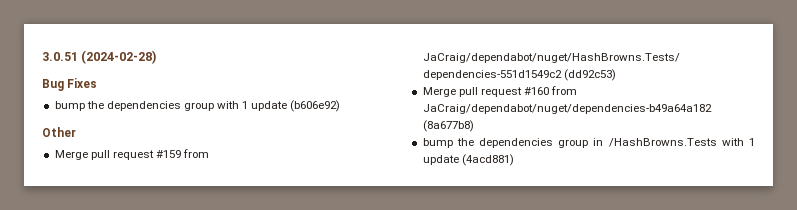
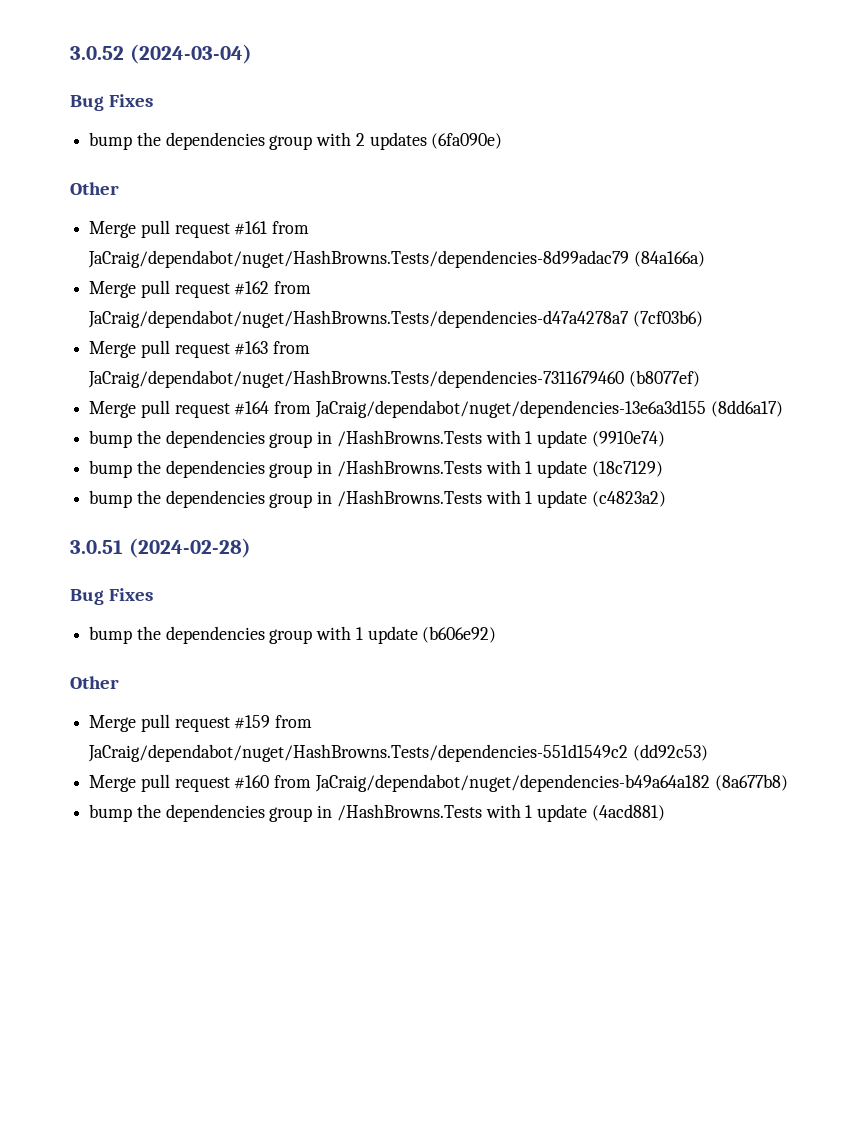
+ 3.0.52 (2024-03-04)
+ Bug Fixes
+ bump the dependencies group with 2 updates (6fa090e)
+ Other
+ Merge pull request #161 from JaCraig/dependabot/nuget/HashBrowns.Tests/dependencies-8d99adac79 (84a166a)
+ Merge pull request #162 from JaCraig/dependabot/nuget/HashBrowns.Tests/dependencies-d47a4278a7 (7cf03b6)
+ Merge pull request #163 from JaCraig/dependabot/nuget/HashBrowns.Tests/dependencies-7311679460 (b8077ef)
+ Merge pull request #164 from JaCraig/dependabot/nuget/dependencies-13e6a3d155 (8dd6a17)
+ bump the dependencies group in /HashBrowns.Tests with 1 update (9910e74)
+ bump the dependencies group in /HashBrowns.Tests with 1 update (18c7129)
+ bump the dependencies group in /HashBrowns.Tests with 1 update (c4823a2)

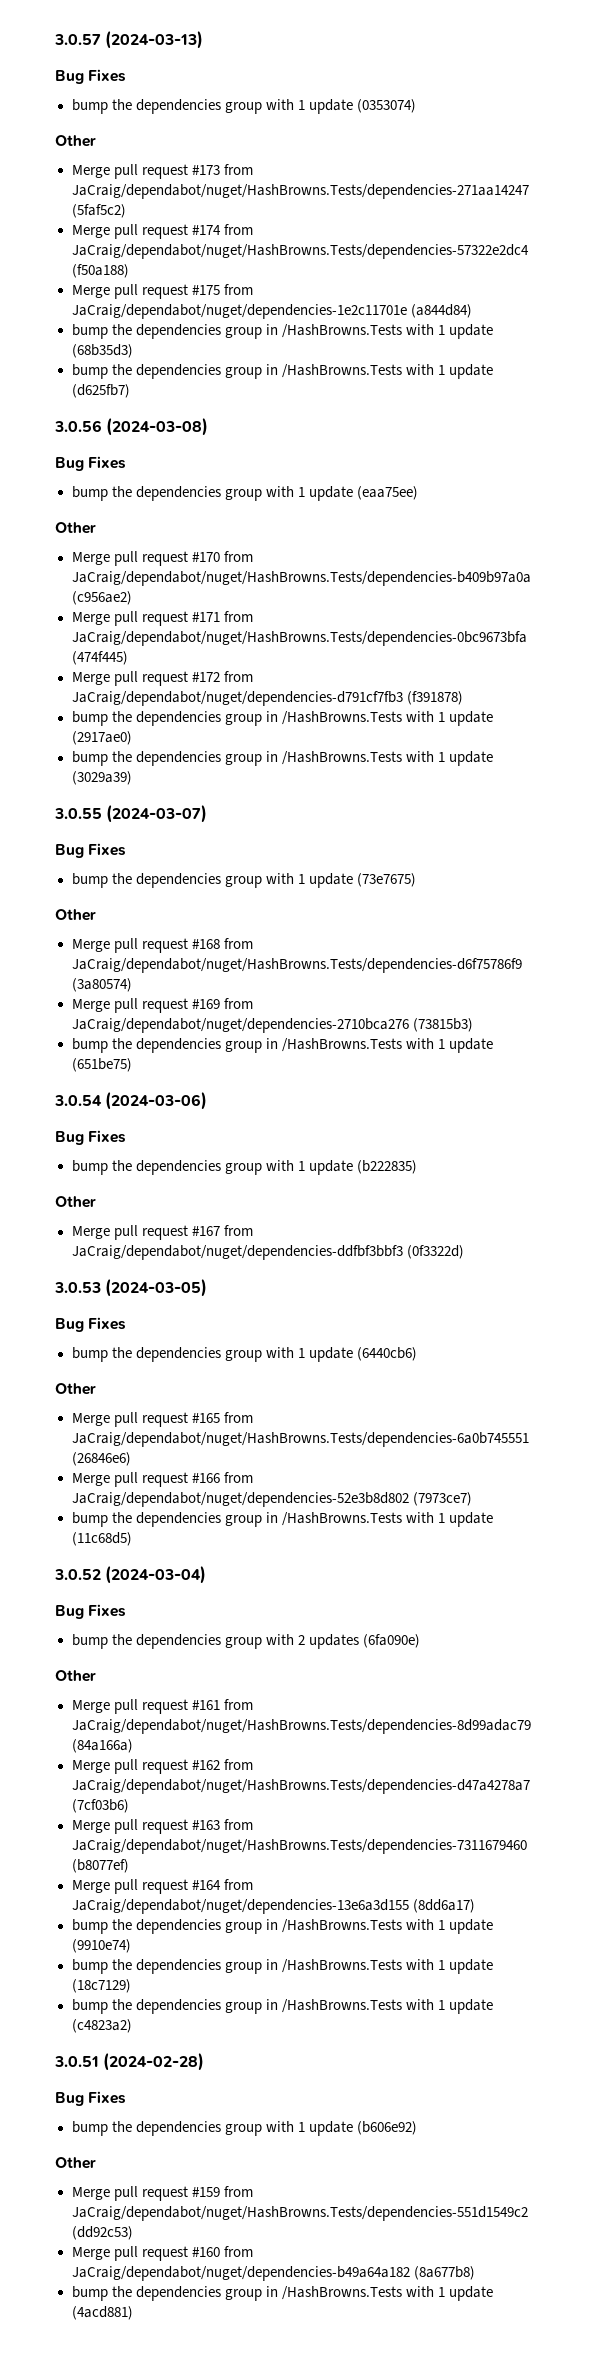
+ 3.0.57 (2024-03-13)
+ Bug Fixes
+ bump the dependencies group with 1 update (0353074)
+ Other
+ Merge pull request #173 from JaCraig/dependabot/nuget/HashBrowns.Tests/dependencies-271aa14247 (5faf5c2)
+ Merge pull request #174 from JaCraig/dependabot/nuget/HashBrowns.Tests/dependencies-57322e2dc4 (f50a188)
+ Merge pull request #175 from JaCraig/dependabot/nuget/dependencies-1e2c11701e (a844d84)
+ bump the dependencies group in /HashBrowns.Tests with 1 update (68b35d3)
+ bump the dependencies group in /HashBrowns.Tests with 1 update (d625fb7)
+ 3.0.56 (2024-03-08)
+ Bug Fixes
+ bump the dependencies group with 1 update (eaa75ee)
+ Other
+ Merge pull request #170 from JaCraig/dependabot/nuget/HashBrowns.Tests/dependencies-b409b97a0a (c956ae2)
+ Merge pull request #171 from JaCraig/dependabot/nuget/HashBrowns.Tests/dependencies-0bc9673bfa (474f445)
+ Merge pull request #172 from JaCraig/dependabot/nuget/dependencies-d791cf7fb3 (f391878)
+ bump the dependencies group in /HashBrowns.Tests with 1 update (2917ae0)
+ bump the dependencies group in /HashBrowns.Tests with 1 update (3029a39)
+ 3.0.55 (2024-03-07)
+ Bug Fixes
+ bump the dependencies group with 1 update (73e7675)
+ Other
+ Merge pull request #168 from JaCraig/dependabot/nuget/HashBrowns.Tests/dependencies-d6f75786f9 (3a80574)
+ Merge pull request #169 from JaCraig/dependabot/nuget/dependencies-2710bca276 (73815b3)
+ bump the dependencies group in /HashBrowns.Tests with 1 update (651be75)
+ 3.0.54 (2024-03-06)
+ Bug Fixes
+ bump the dependencies group with 1 update (b222835)
+ Other
+ Merge pull request #167 from JaCraig/dependabot/nuget/dependencies-ddfbf3bbf3 (0f3322d)
+ 3.0.53 (2024-03-05)
+ Bug Fixes
+ bump the dependencies group with 1 update (6440cb6)
+ Other
+ Merge pull request #165 from JaCraig/dependabot/nuget/HashBrowns.Tests/dependencies-6a0b745551 (26846e6)
+ Merge pull request #166 from JaCraig/dependabot/nuget/dependencies-52e3b8d802 (7973ce7)
+ bump the dependencies group in /HashBrowns.Tests with 1 update (11c68d5)

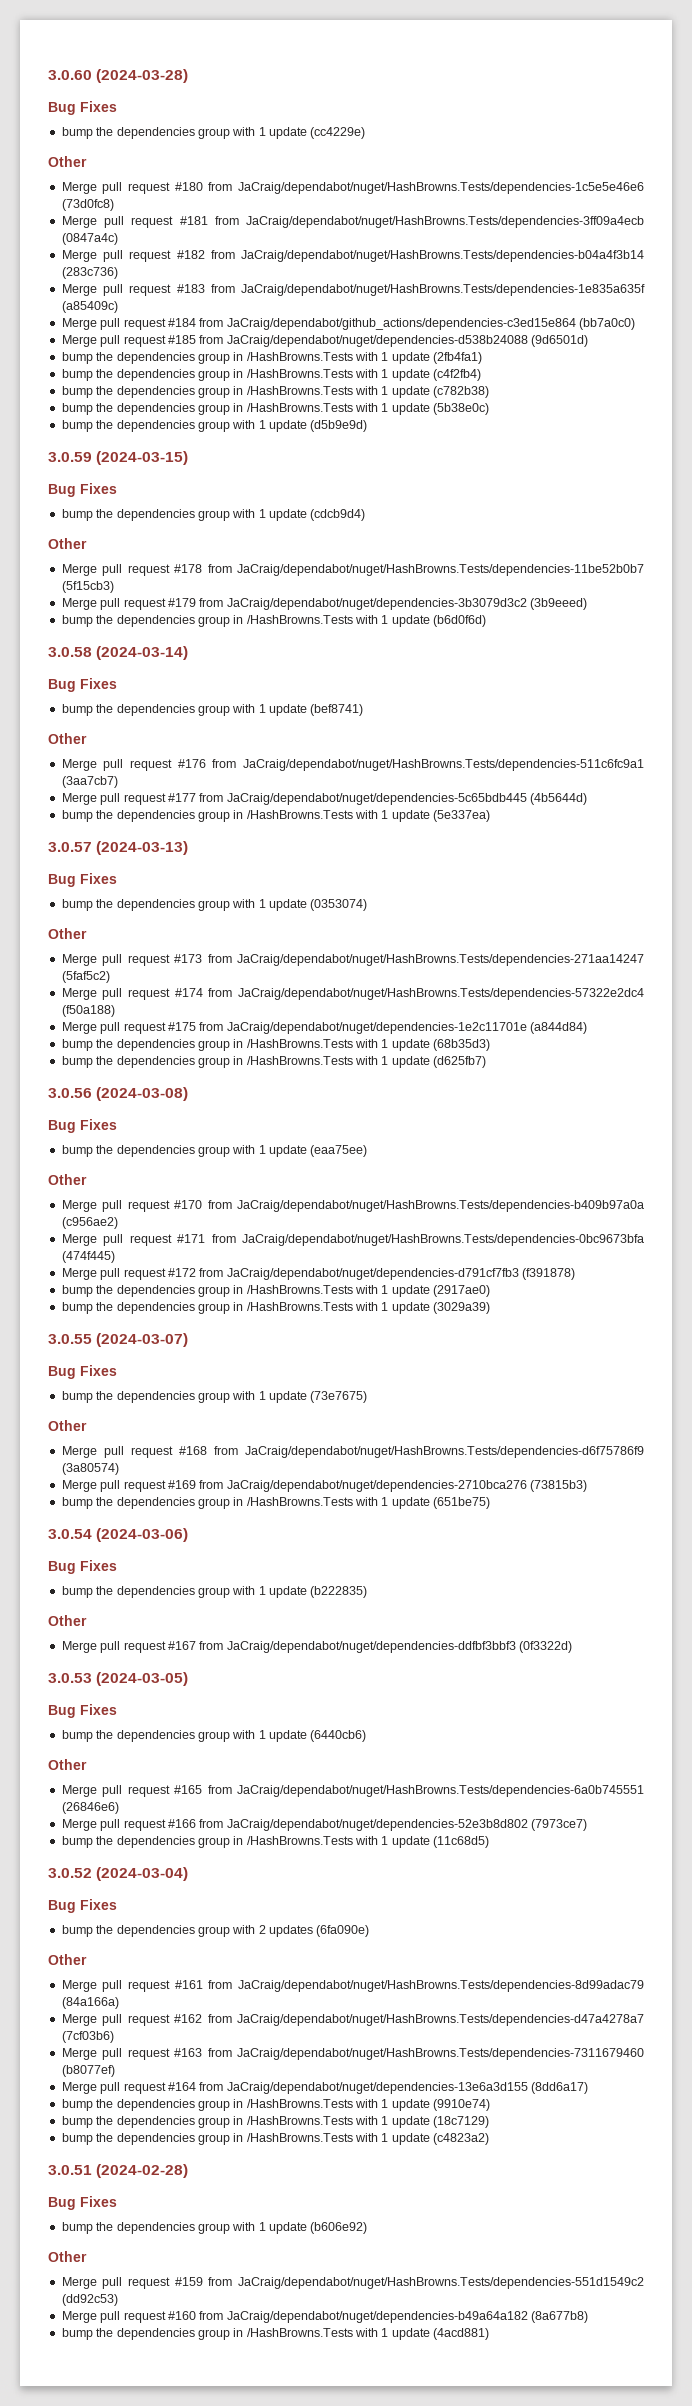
+ 3.0.60 (2024-03-28)
+ Bug Fixes
+ bump the dependencies group with 1 update (cc4229e)
+ Other
+ Merge pull request #180 from JaCraig/dependabot/nuget/HashBrowns.Tests/dependencies-1c5e5e46e6 (73d0fc8)
+ Merge pull request #181 from JaCraig/dependabot/nuget/HashBrowns.Tests/dependencies-3ff09a4ecb (0847a4c)
+ Merge pull request #182 from JaCraig/dependabot/nuget/HashBrowns.Tests/dependencies-b04a4f3b14 (283c736)
+ Merge pull request #183 from JaCraig/dependabot/nuget/HashBrowns.Tests/dependencies-1e835a635f (a85409c)
+ Merge pull request #184 from JaCraig/dependabot/github_actions/dependencies-c3ed15e864 (bb7a0c0)
+ Merge pull request #185 from JaCraig/dependabot/nuget/dependencies-d538b24088 (9d6501d)
+ bump the dependencies group in /HashBrowns.Tests with 1 update (2fb4fa1)
+ bump the dependencies group in /HashBrowns.Tests with 1 update (c4f2fb4)
+ bump the dependencies group in /HashBrowns.Tests with 1 update (c782b38)
+ bump the dependencies group in /HashBrowns.Tests with 1 update (5b38e0c)
+ bump the dependencies group with 1 update (d5b9e9d)
+ 3.0.59 (2024-03-15)
+ Bug Fixes
+ bump the dependencies group with 1 update (cdcb9d4)
+ Other
+ Merge pull request #178 from JaCraig/dependabot/nuget/HashBrowns.Tests/dependencies-11be52b0b7 (5f15cb3)
+ Merge pull request #179 from JaCraig/dependabot/nuget/dependencies-3b3079d3c2 (3b9eeed)
+ bump the dependencies group in /HashBrowns.Tests with 1 update (b6d0f6d)
+ 3.0.58 (2024-03-14)
+ Bug Fixes
+ bump the dependencies group with 1 update (bef8741)
+ Other
+ Merge pull request #176 from JaCraig/dependabot/nuget/HashBrowns.Tests/dependencies-511c6fc9a1 (3aa7cb7)
+ Merge pull request #177 from JaCraig/dependabot/nuget/dependencies-5c65bdb445 (4b5644d)
+ bump the dependencies group in /HashBrowns.Tests with 1 update (5e337ea)

